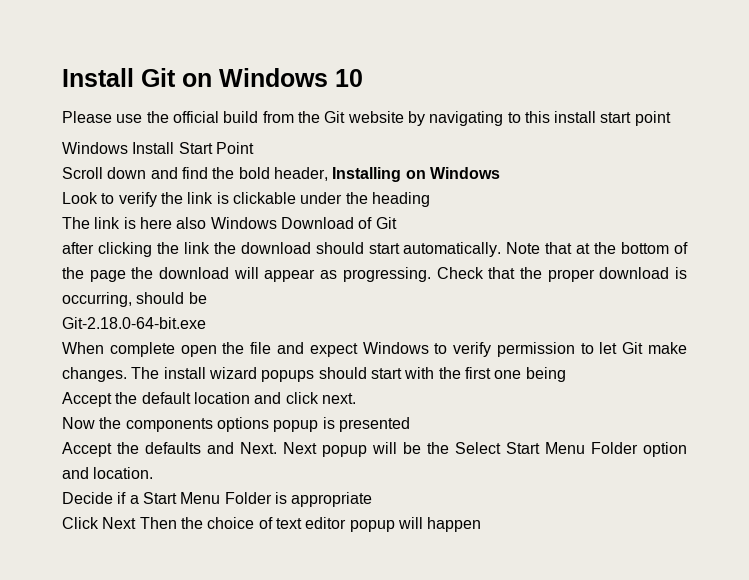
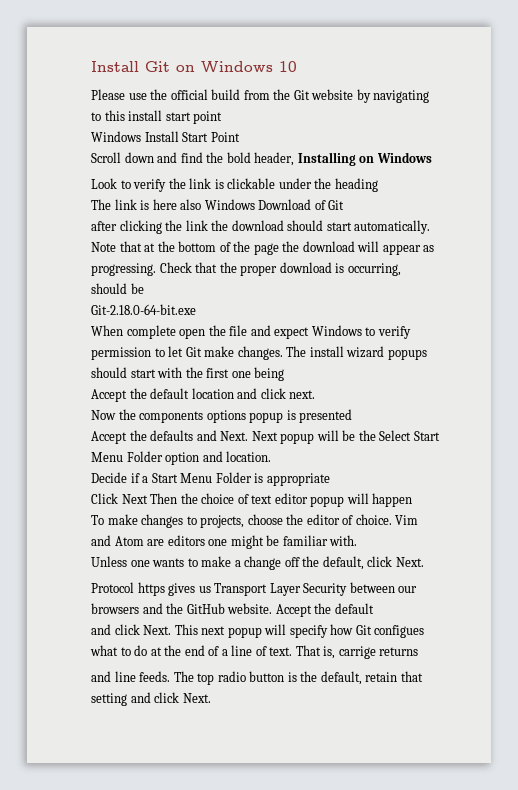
+ To make changes to projects, choose the editor of choice. Vim and Atom are editors one might be familiar with.
+ Unless one wants to make a change off the default, click Next.
+ Protocol https gives us Transport Layer Security between our browsers and the GitHub website. Accept the default
+ and click Next. This next popup will specify how Git configues what to do at the end of a line of text. That is, carrige returns
+ and line feeds. The top radio button is the default, retain that setting and click Next.

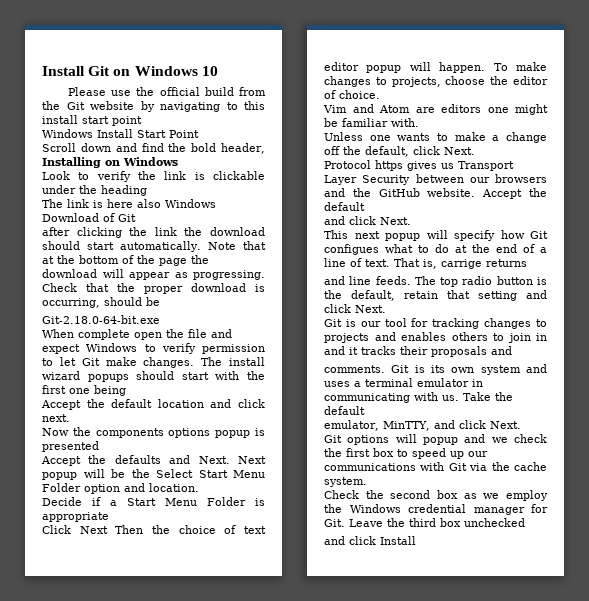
- Click Next Then the choice of text editor popup will happen
- To make changes to projects, choose the editor of choice. Vim and Atom are editors one might be familiar with.
+ Click Next Then the choice of text editor popup will happen. To make changes to projects, choose the editor of choice.
+ Vim and Atom are editors one might be familiar with.
  Protocol https gives us Transport Layer Security between our browsers and the GitHub website. Accept the default
- and click Next. This next popup will specify how Git configues what to do at the end of a line of text.
+ and click Next.
+ This next popup will specify how Git configues what to do at the end of a line of text.
+ Git is our tool for tracking changes to projects and enables others to join in and it tracks their proposals and
+ comments. Git is its own system and uses a terminal emulator in communicating with us. Take the default
+ emulator, MinTTY, and click Next.
+ Git options will popup and we check the first box to speed up our communications with Git via the cache system.
+ Check the second box as we employ the Windows credential manager for Git. Leave the third box unchecked
+ and click Install

